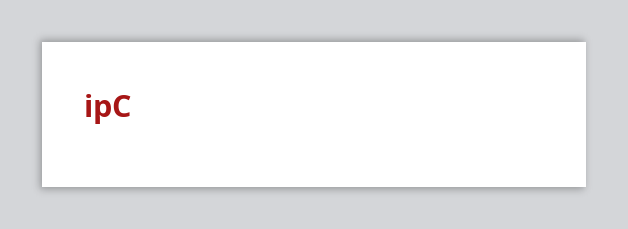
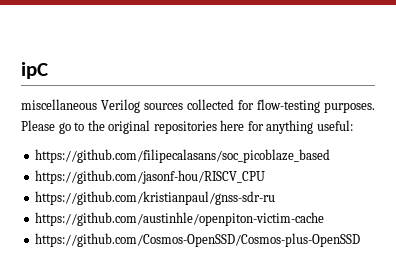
+ miscellaneous Verilog sources collected for flow-testing purposes. Please go to the original repositories here for anything useful:
+ https://github.com/filipecalasans/soc_picoblaze_based
+ https://github.com/jasonf-hou/RISCV_CPU
+ https://github.com/kristianpaul/gnss-sdr-ru
+ https://github.com/austinhle/openpiton-victim-cache
+ https://github.com/Cosmos-OpenSSD/Cosmos-plus-OpenSSD

